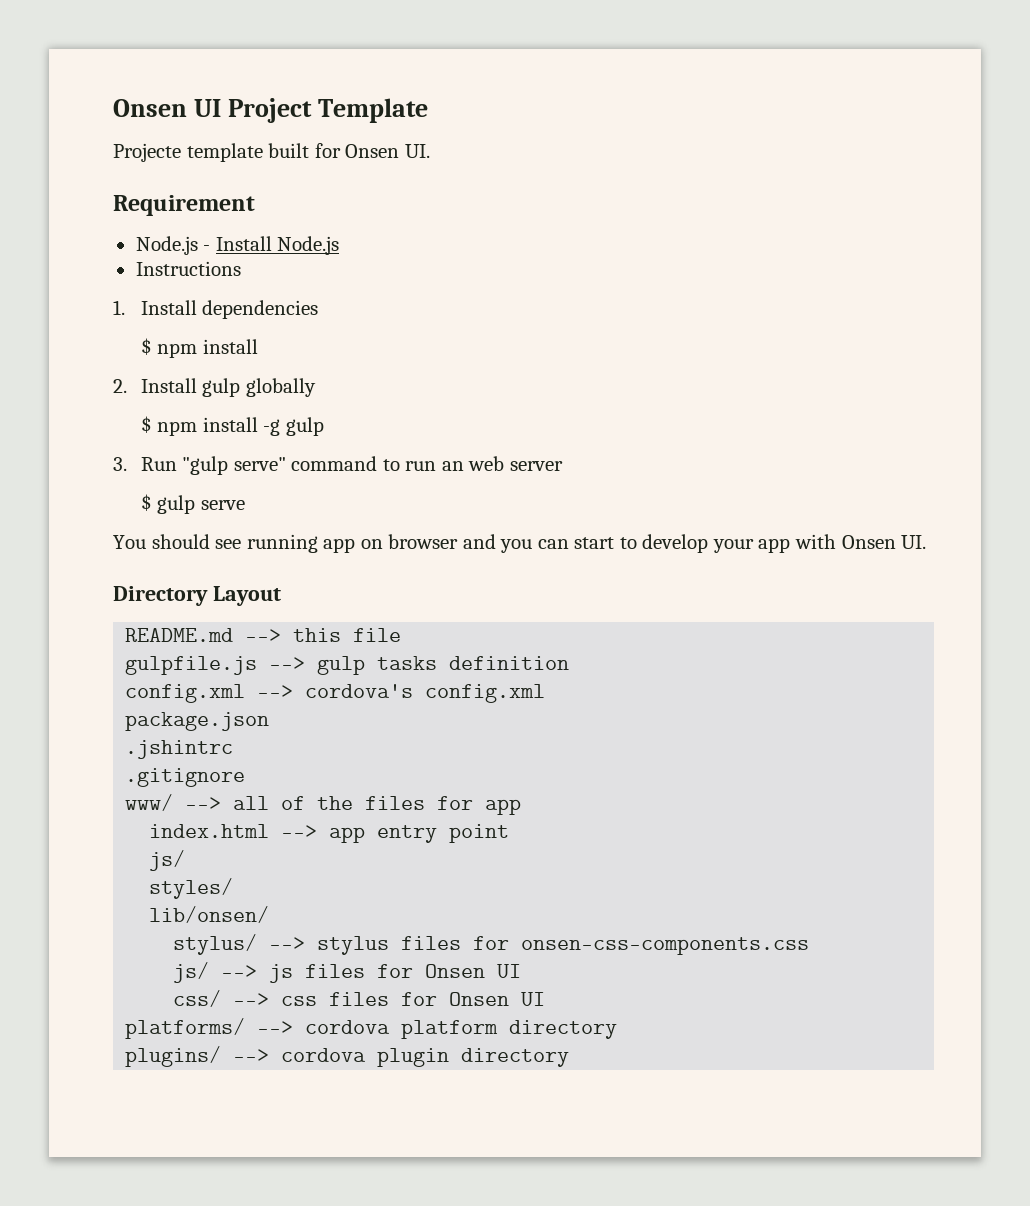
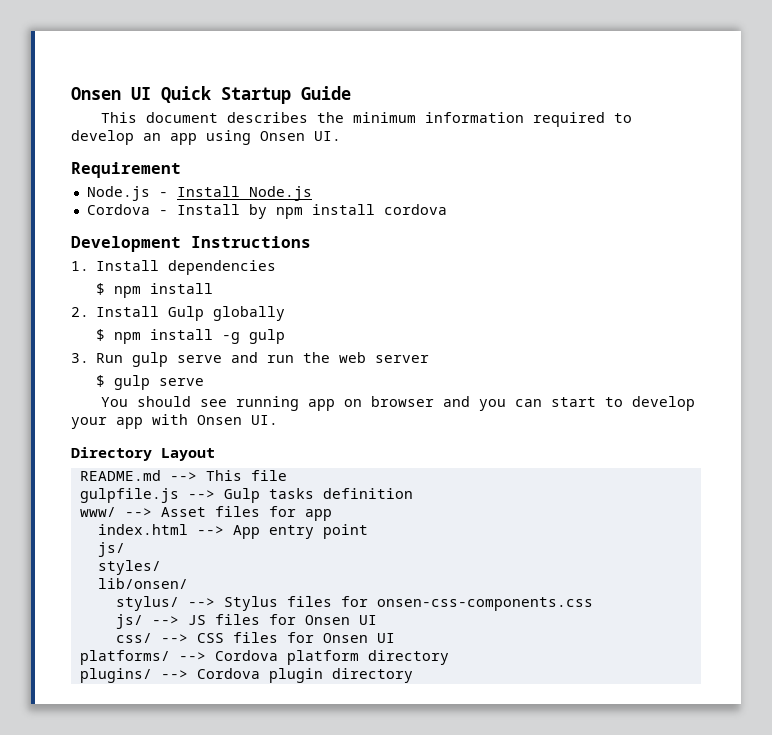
- Onsen UI Project Template
- Projecte template built for Onsen UI.
+ Onsen UI Quick Startup Guide
+ This document describes the minimum information required to develop an app using Onsen UI.
- Instructions
+ Cordova - Install by npm install cordova
+ Development Instructions
- 2. Install gulp globally
+ 2. Install Gulp globally
- 3. Run "gulp serve" command to run an web server
+ 3. Run gulp serve and run the web server
- README.md --> this file
+ README.md --> This file
- gulpfile.js --> gulp tasks definition
+ gulpfile.js --> Gulp tasks definition
- config.xml --> cordova's config.xml
- package.json
- .jshintrc
- .gitignore
- www/ --> all of the files for app
+ www/ --> Asset files for app
- index.html --> app entry point
+ index.html --> App entry point
- stylus/ --> stylus files for onsen-css-components.css
+ stylus/ --> Stylus files for onsen-css-components.css
- js/ --> js files for Onsen UI
+ js/ --> JS files for Onsen UI
- css/ --> css files for Onsen UI
+ css/ --> CSS files for Onsen UI
- platforms/ --> cordova platform directory
+ platforms/ --> Cordova platform directory
- plugins/ --> cordova plugin directory
+ plugins/ --> Cordova plugin directory

